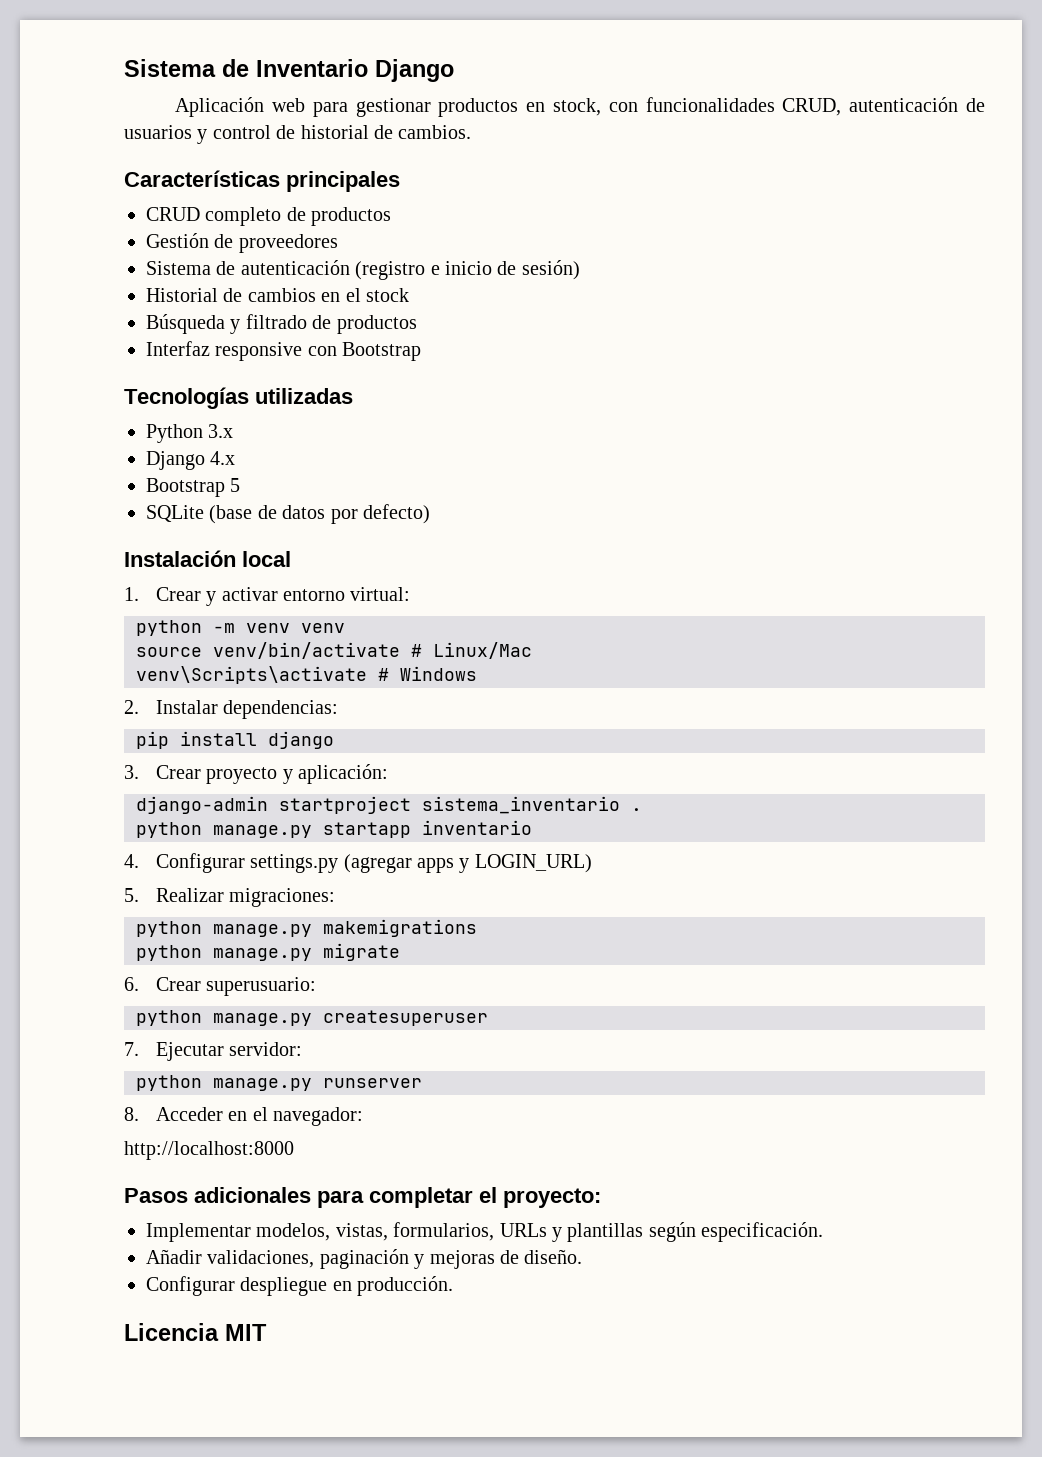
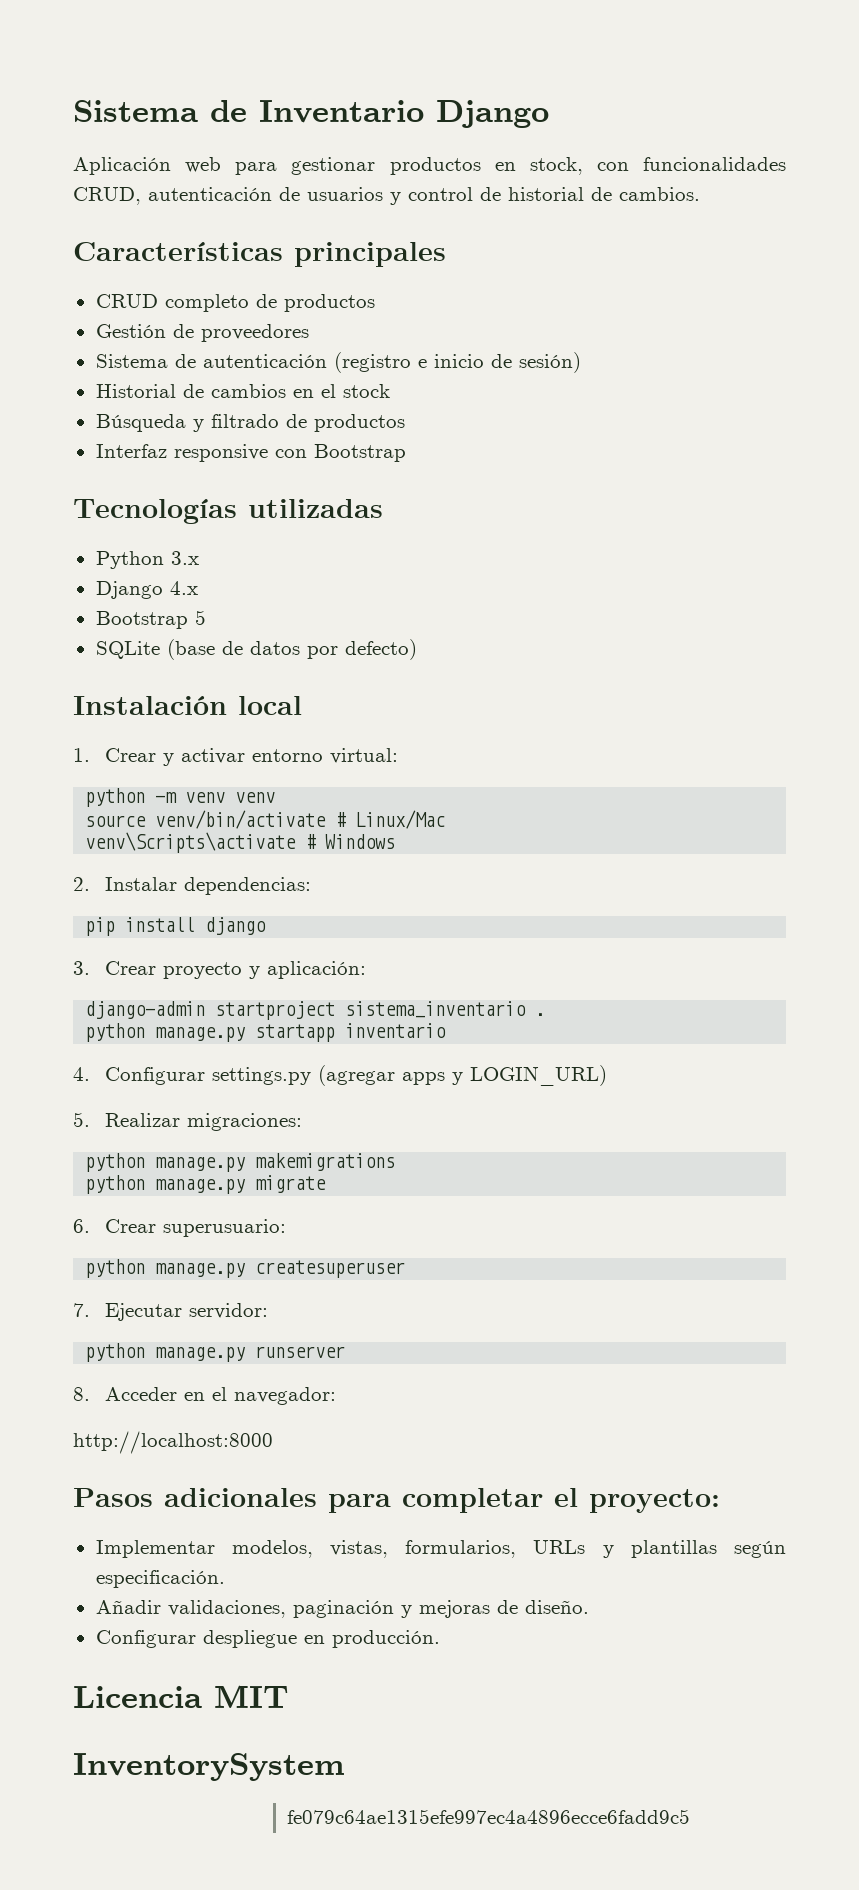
+ InventorySystem
+ fe079c64ae1315efe997ec4a4896ecce6fadd9c5

